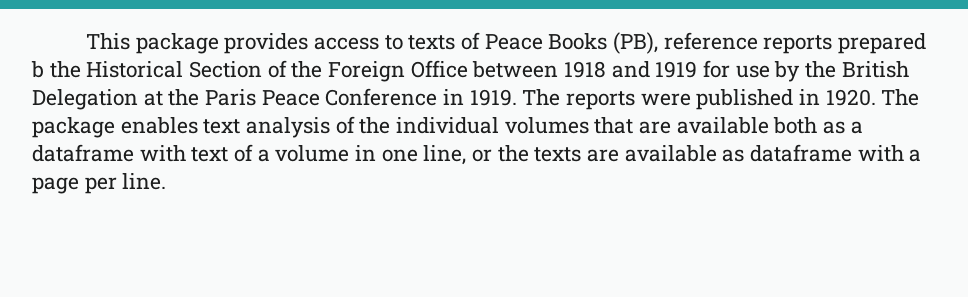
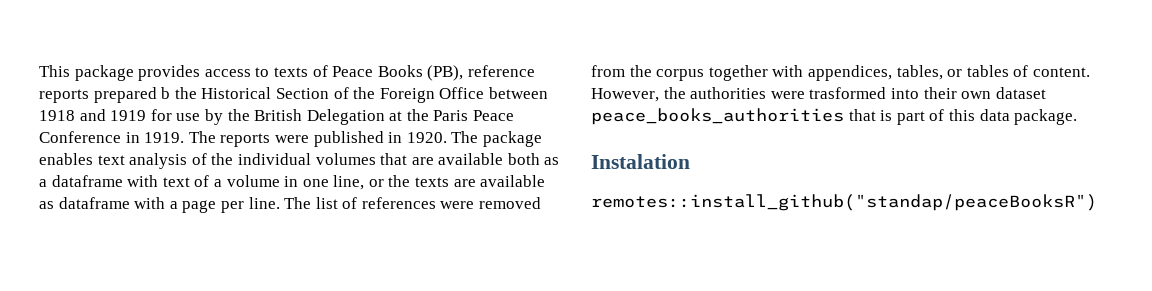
+ The list of references were removed from the corpus together with appendices, tables, or tables of content. However, the authorities were trasformed into their own dataset peace_books_authorities that is part of this data package.
+ Instalation
+ remotes::install_github("standap/peaceBooksR")

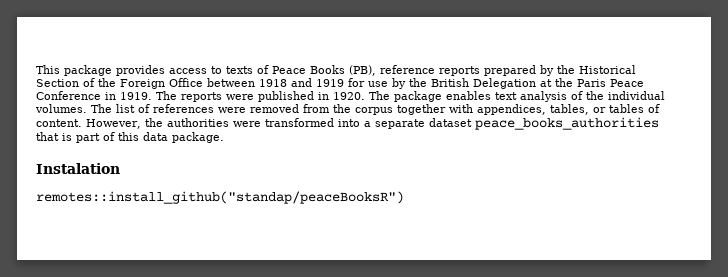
- This package provides access to texts of Peace Books (PB), reference reports prepared b the Historical Section of the Foreign Office between 1918 and 1919 for use by the British Delegation at the Paris Peace Conference in 1919.
+ This package provides access to texts of Peace Books (PB), reference reports prepared by the Historical Section of the Foreign Office between 1918 and 1919 for use by the British Delegation at the Paris Peace Conference in 1919.
- The package enables text analysis of the individual volumes that are available both as a dataframe with text of a volume in one line, or the texts are available as dataframe with a page per line.
+ The package enables text analysis of the individual volumes.
- However, the authorities were trasformed into their own dataset peace_books_authorities that is part of this data package.
+ However, the authorities were transformed into a separate dataset peace_books_authorities that is part of this data package.

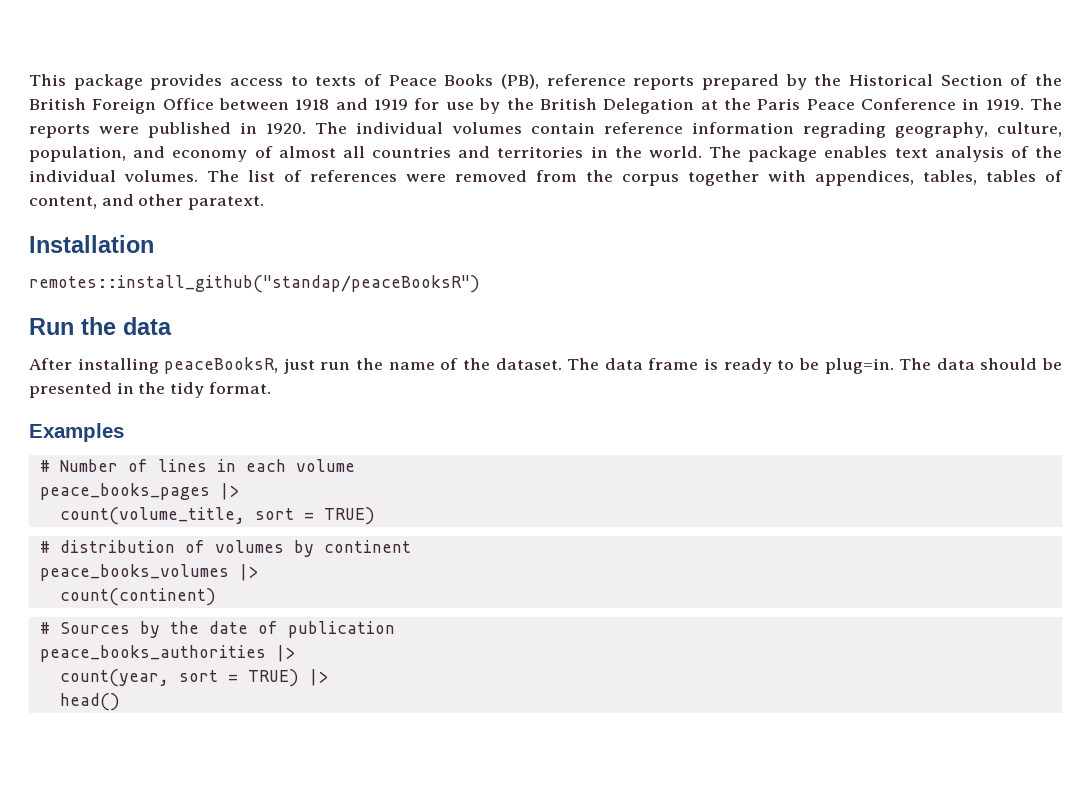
- This package provides access to texts of Peace Books (PB), reference reports prepared by the Historical Section of the Foreign Office between 1918 and 1919 for use by the British Delegation at the Paris Peace Conference in 1919.
+ This package provides access to texts of Peace Books (PB), reference reports prepared by the Historical Section of the British Foreign Office between 1918 and 1919 for use by the British Delegation at the Paris Peace Conference in 1919.
- The package enables text analysis of the individual volumes.
+ The individual volumes contain reference information regrading geography, culture, population, and economy of almost all countries and territories in the world. The package enables text analysis of the individual volumes.
- The list of references were removed from the corpus together with appendices, tables, or tables of content. However, the authorities were transformed into a separate dataset peace_books_authorities that is part of this data package.
- Instalation
+ The list of references were removed from the corpus together with appendices, tables, tables of content, and other paratext.
+ Installation
  remotes::install_github("standap/peaceBooksR")
+ Run the data
+ After installing peaceBooksR, just run the name of the dataset. The data frame is ready to be plug=in. The data should be presented in the tidy format.
+ Examples
+ # Number of lines in each volume
+ peace_books_pages |>
+ count(volume_title, sort = TRUE)
+ # distribution of volumes by continent
+ peace_books_volumes |>
+ count(continent)
+ # Sources by the date of publication
+ peace_books_authorities |>
+ count(year, sort = TRUE) |>
+ head()

